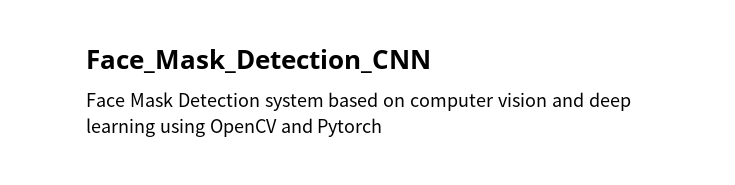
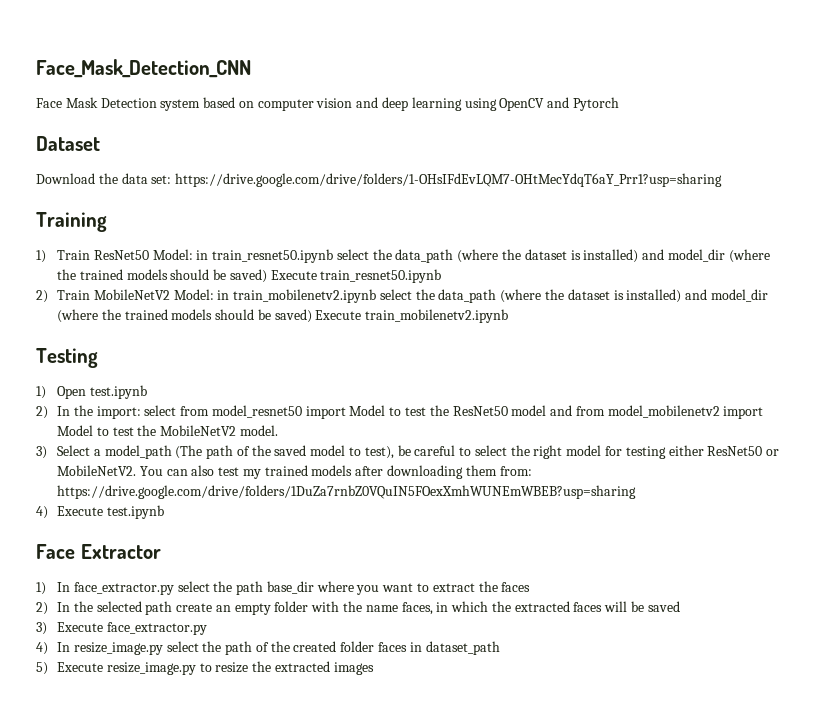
+ Dataset
+ Download the data set: https://drive.google.com/drive/folders/1-OHsIFdEvLQM7-OHtMecYdqT6aY_Prr1?usp=sharing
+ Training
+ 1) Train ResNet50 Model: in train_resnet50.ipynb select the data_path (where the dataset is installed) and model_dir (where the trained models should be saved) Execute train_resnet50.ipynb
+ 2) Train MobileNetV2 Model: in train_mobilenetv2.ipynb select the data_path (where the dataset is installed) and model_dir (where the trained models should be saved) Execute train_mobilenetv2.ipynb
+ Testing
+ 1) Open test.ipynb
+ 2) In the import: select from model_resnet50 import Model to test the ResNet50 model and from model_mobilenetv2 import Model to test the MobileNetV2 model.
+ 3) Select a model_path (The path of the saved model to test), be careful to select the right model for testing either ResNet50 or MobileNetV2. You can also test my trained models after downloading them from: https://drive.google.com/drive/folders/1DuZa7rnbZ0VQuIN5FOexXmhWUNEmWBEB?usp=sharing
+ 4) Execute test.ipynb
+ Face Extractor
+ 1) In face_extractor.py select the path base_dir where you want to extract the faces
+ 2) In the selected path create an empty folder with the name faces, in which the extracted faces will be saved
+ 3) Execute face_extractor.py
+ 4) In resize_image.py select the path of the created folder faces in dataset_path
+ 5) Execute resize_image.py to resize the extracted images

